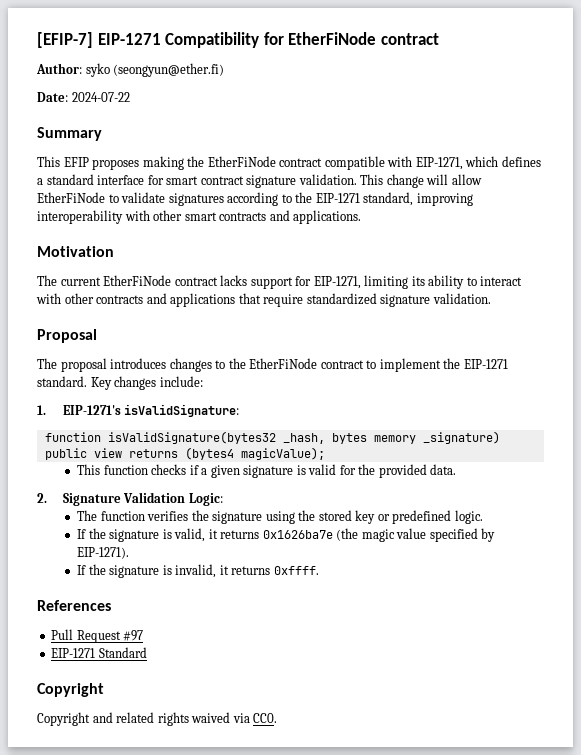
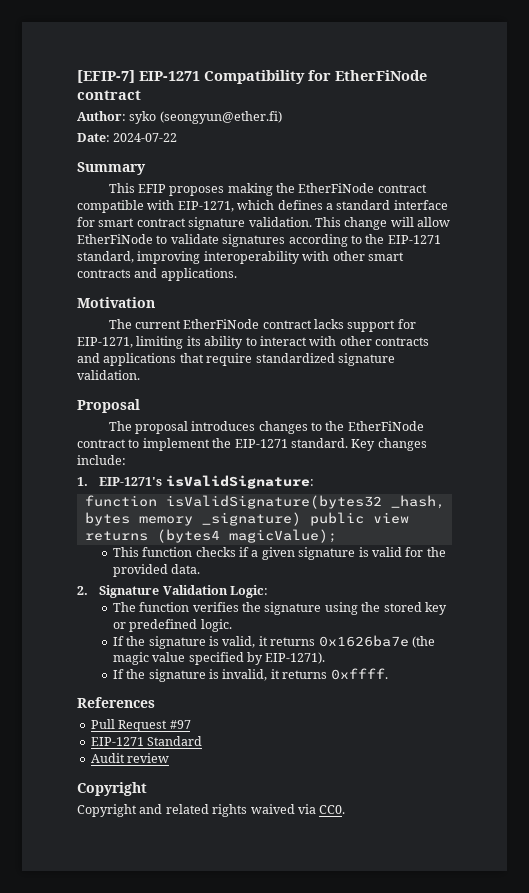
+ Audit review

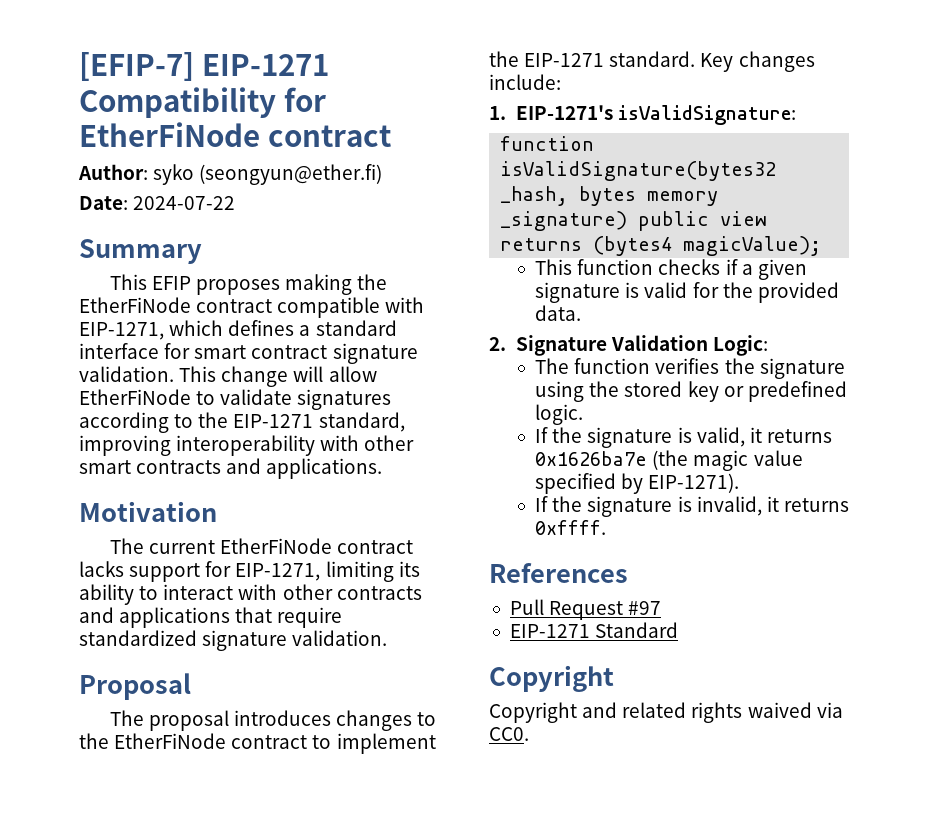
- Audit review

